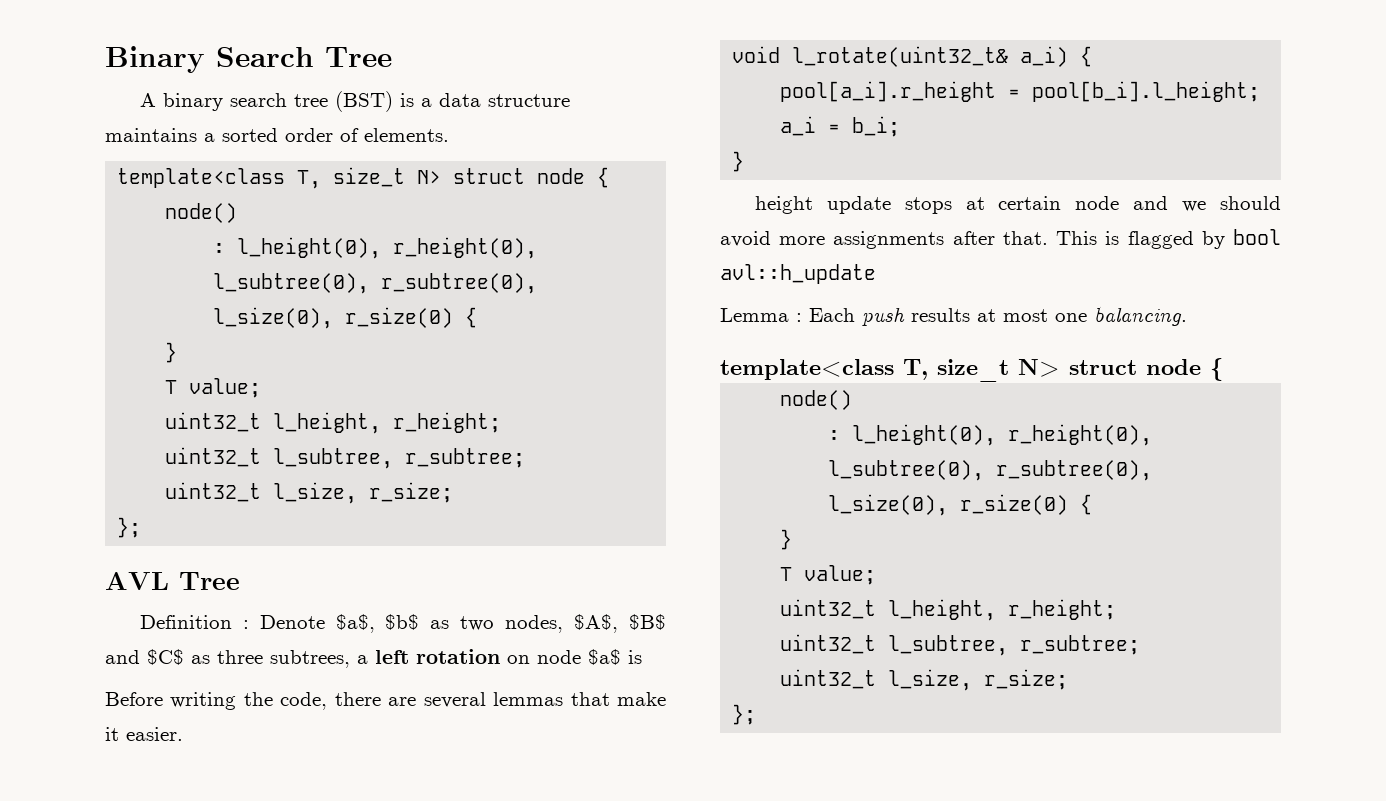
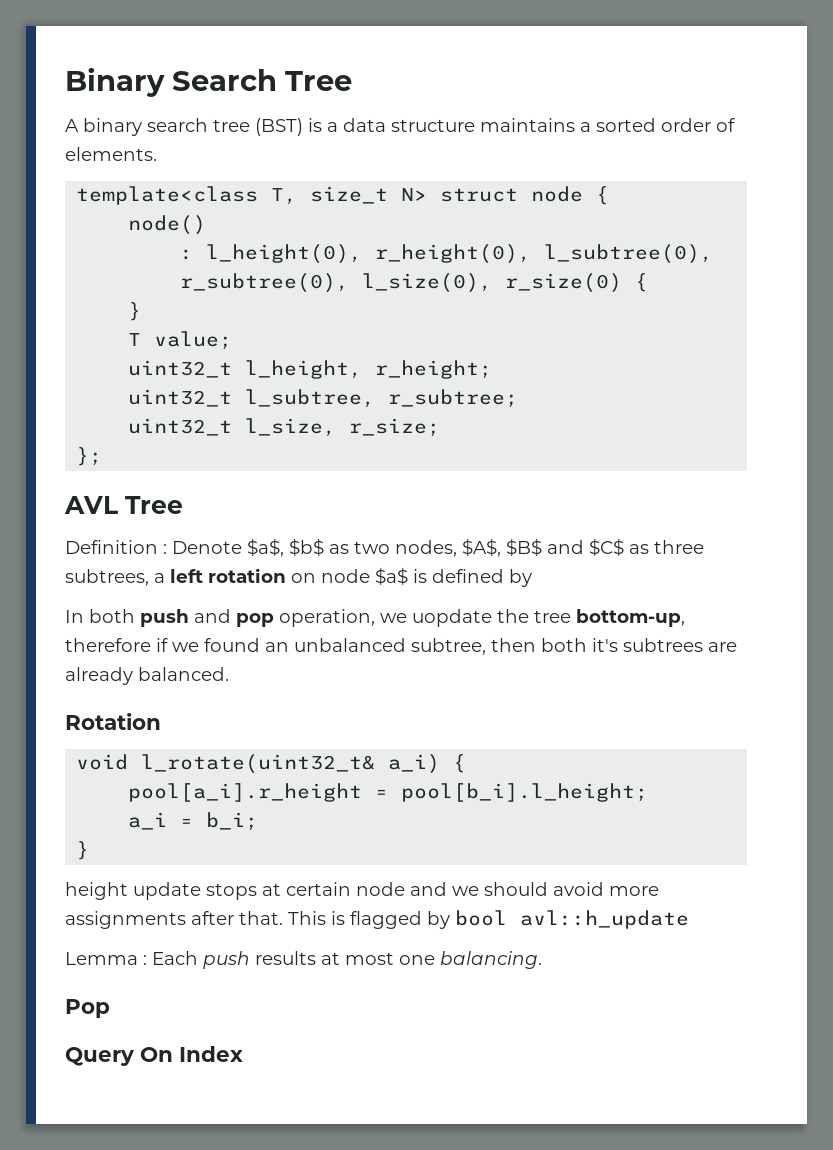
- Definition : Denote $a$, $b$ as two nodes, $A$, $B$ and $C$ as three subtrees, a left rotation on node $a$ is
- Before writing the code, there are several lemmas that make it easier.
+ Definition : Denote $a$, $b$ as two nodes, $A$, $B$ and $C$ as three subtrees, a left rotation on node $a$ is defined by
+ In both push and pop operation, we uopdate the tree bottom-up, therefore if we found an unbalanced subtree, then both it's subtrees are already balanced.
+ Rotation
  Lemma : Each push results at most one balancing.
- template<class T, size_t N> struct node {
- node()
- : l_height(0), r_height(0), l_subtree(0), r_subtree(0), l_size(0), r_size(0) {
- }
- T value;
- uint32_t l_height, r_height;
- uint32_t l_subtree, r_subtree;
- uint32_t l_size, r_size;
- };
+ Pop
+ Query On Index

